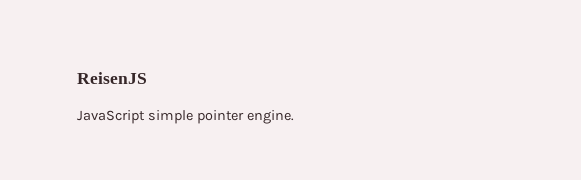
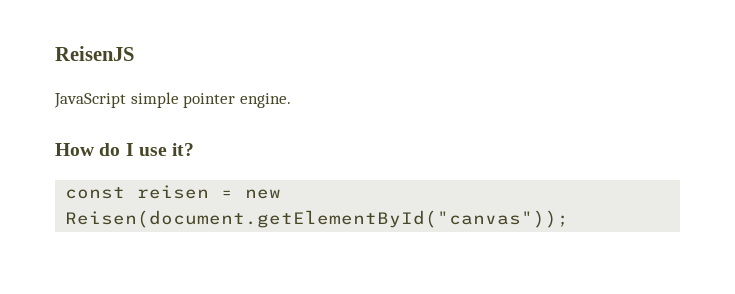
+ How do I use it?
+ const reisen = new Reisen(document.getElementById("canvas"));

